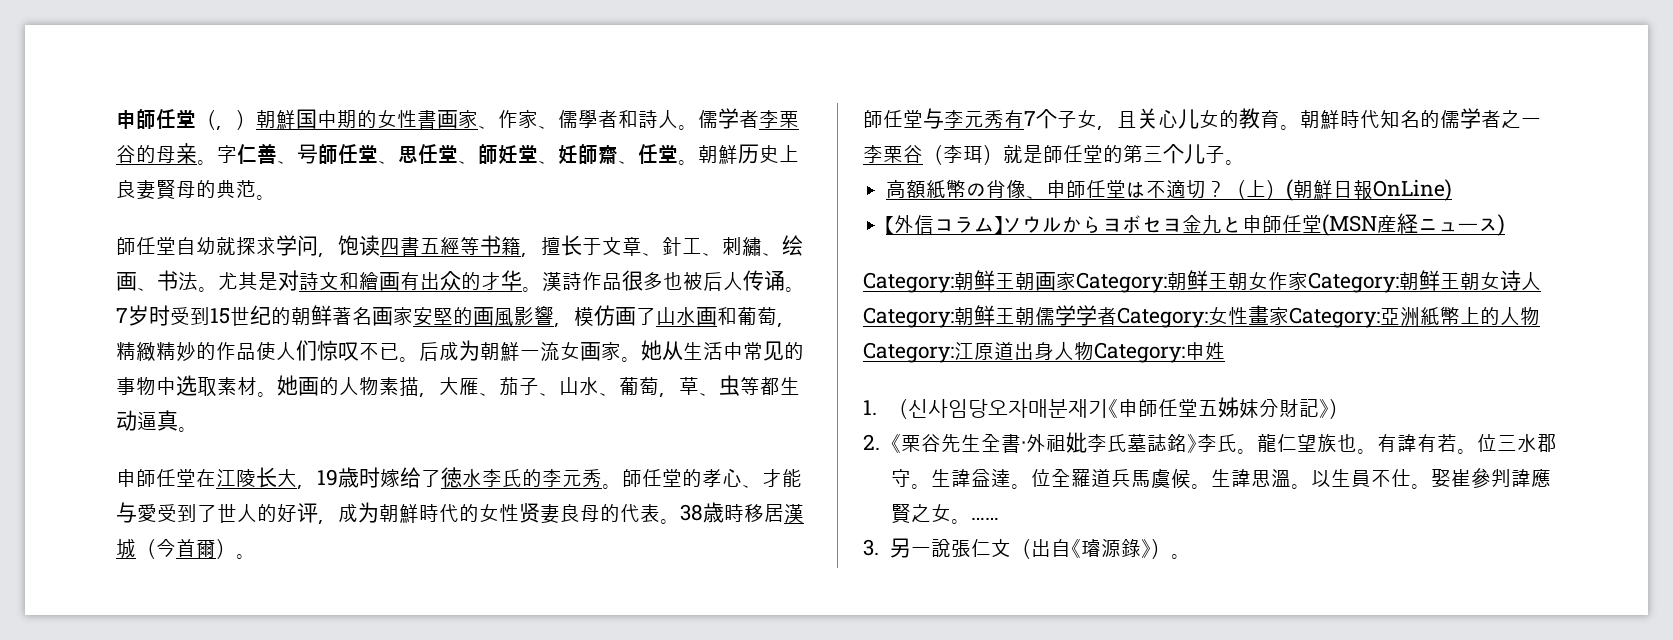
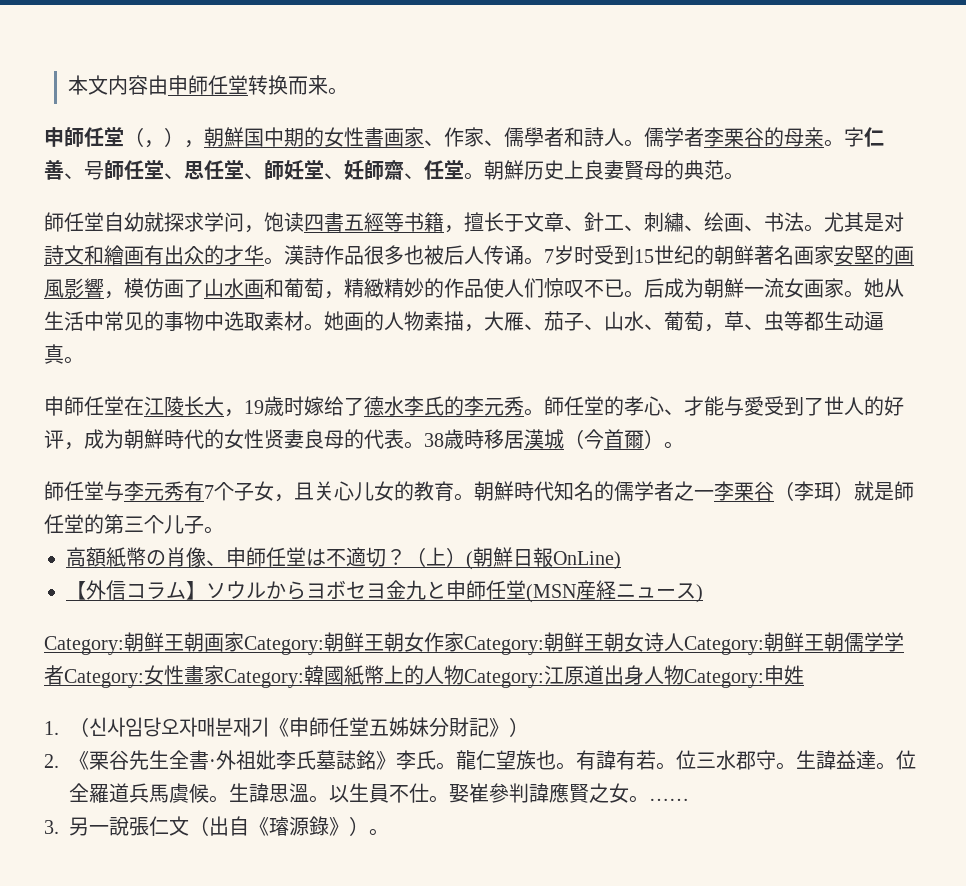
+ 本文内容由申師任堂转换而来。
- 申師任堂（，）朝鮮国中期的女性書画家、作家、儒學者和詩人。
+ 申師任堂（，），朝鮮国中期的女性書画家、作家、儒學者和詩人。
- 申師任堂在江陵长大，19歳时嫁给了徳水李氏的李元秀。
+ 申師任堂在江陵长大，19歳时嫁给了德水李氏的李元秀。
- Category:朝鲜王朝画家Category:朝鲜王朝女作家Category:朝鲜王朝女诗人Category:朝鲜王朝儒学学者Category:女性畫家Category:亞洲紙幣上的人物Category:江原道出身人物Category:申姓
+ Category:朝鲜王朝画家Category:朝鲜王朝女作家Category:朝鲜王朝女诗人Category:朝鲜王朝儒学学者Category:女性畫家Category:韓國紙幣上的人物Category:江原道出身人物Category:申姓

